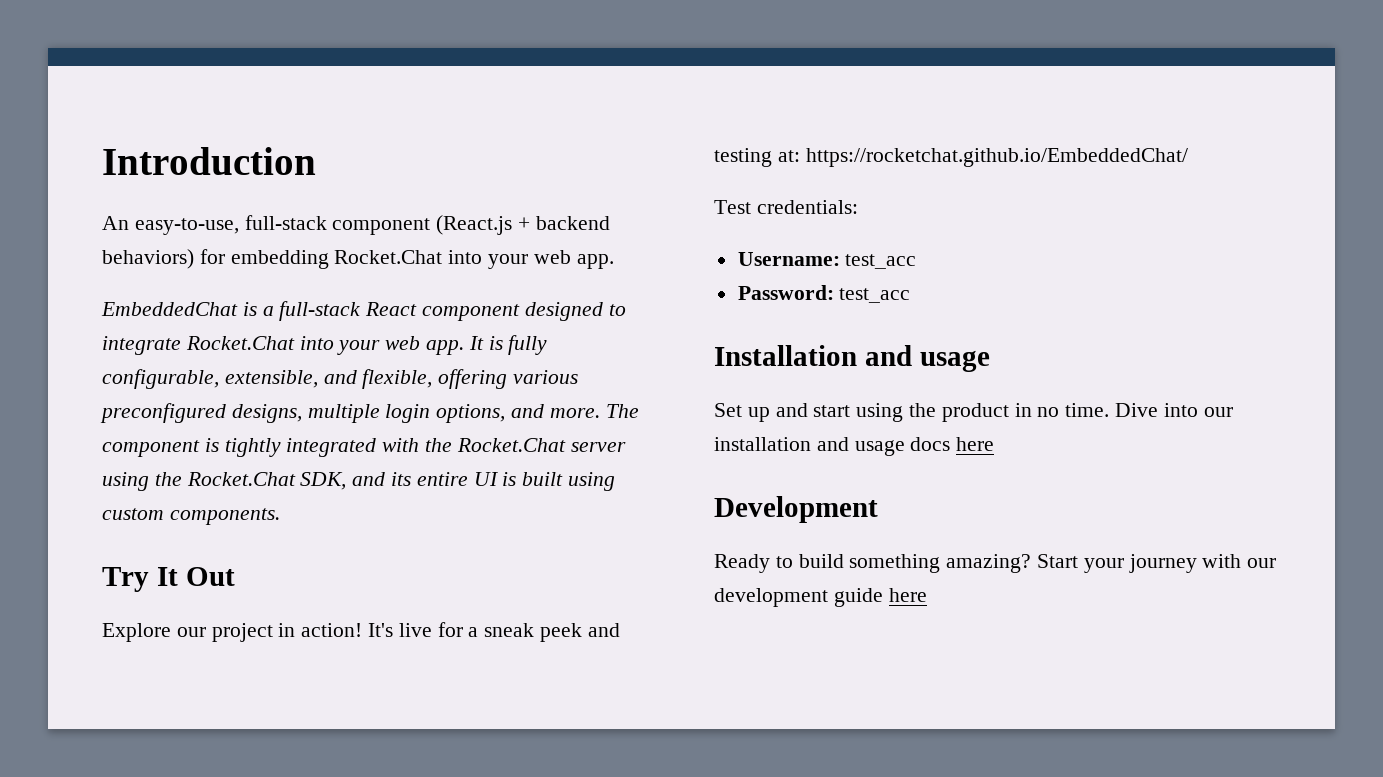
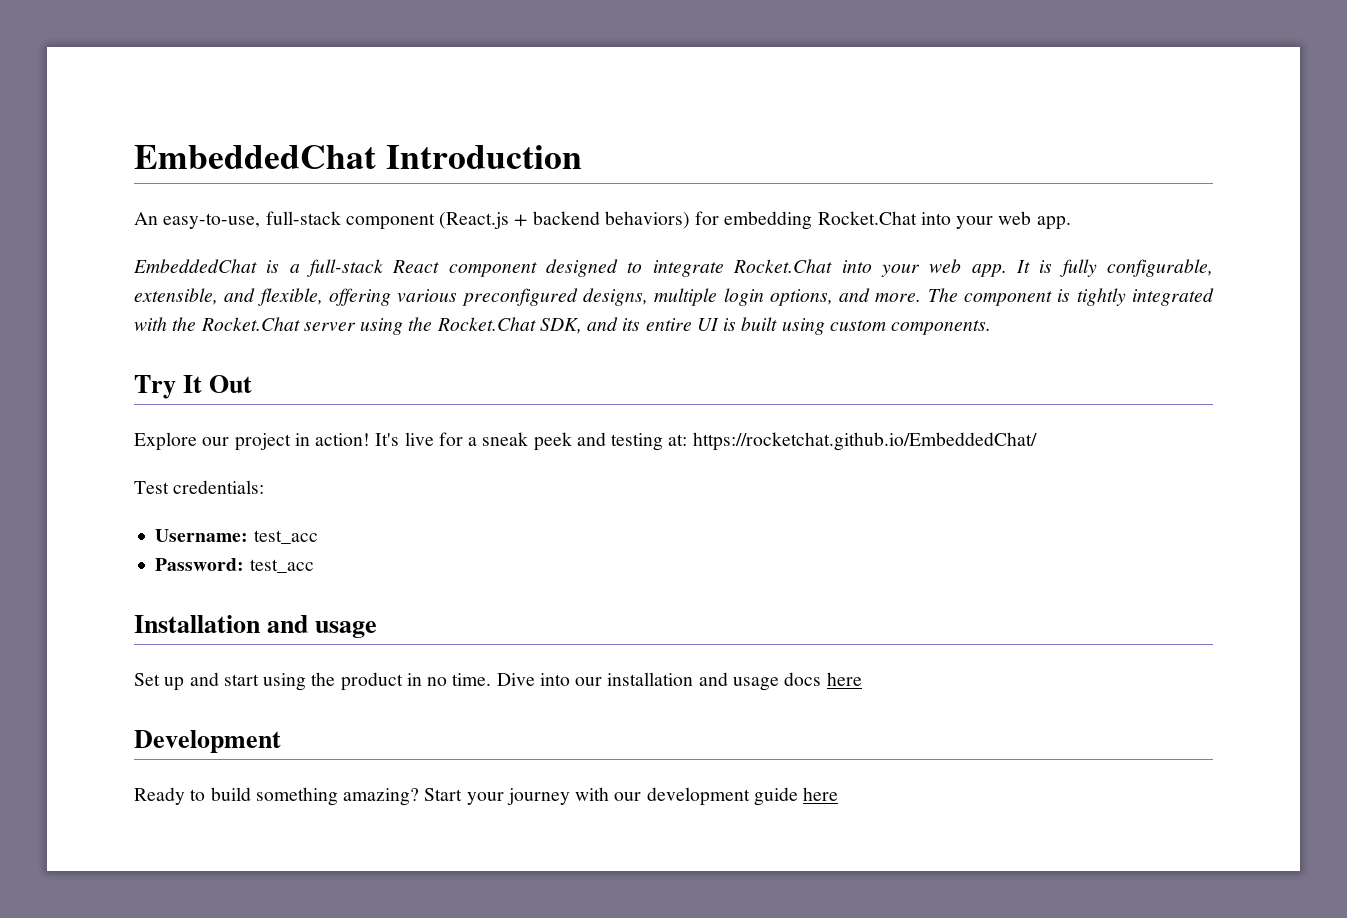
- Introduction
+ EmbeddedChat Introduction

